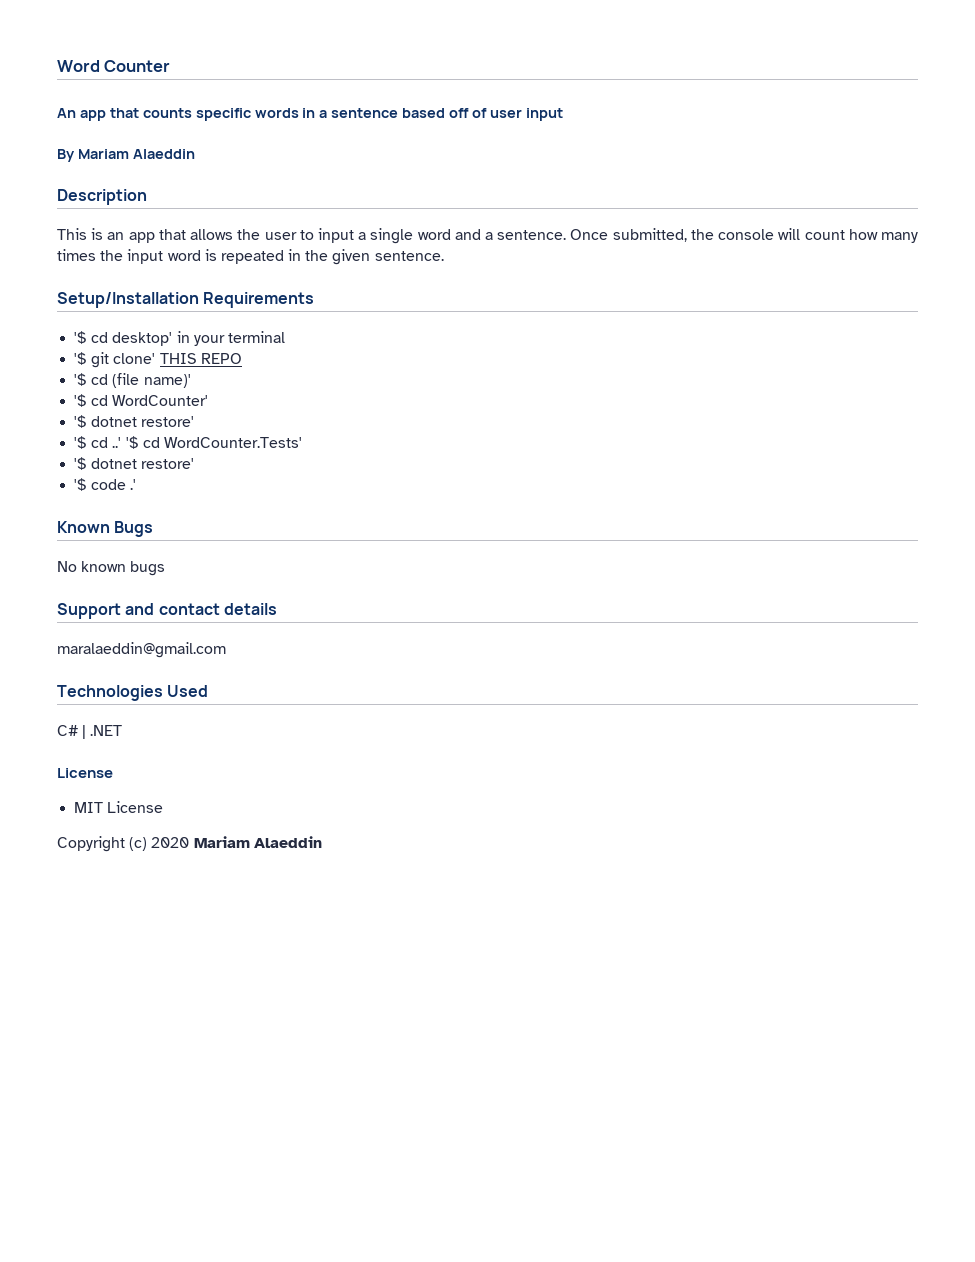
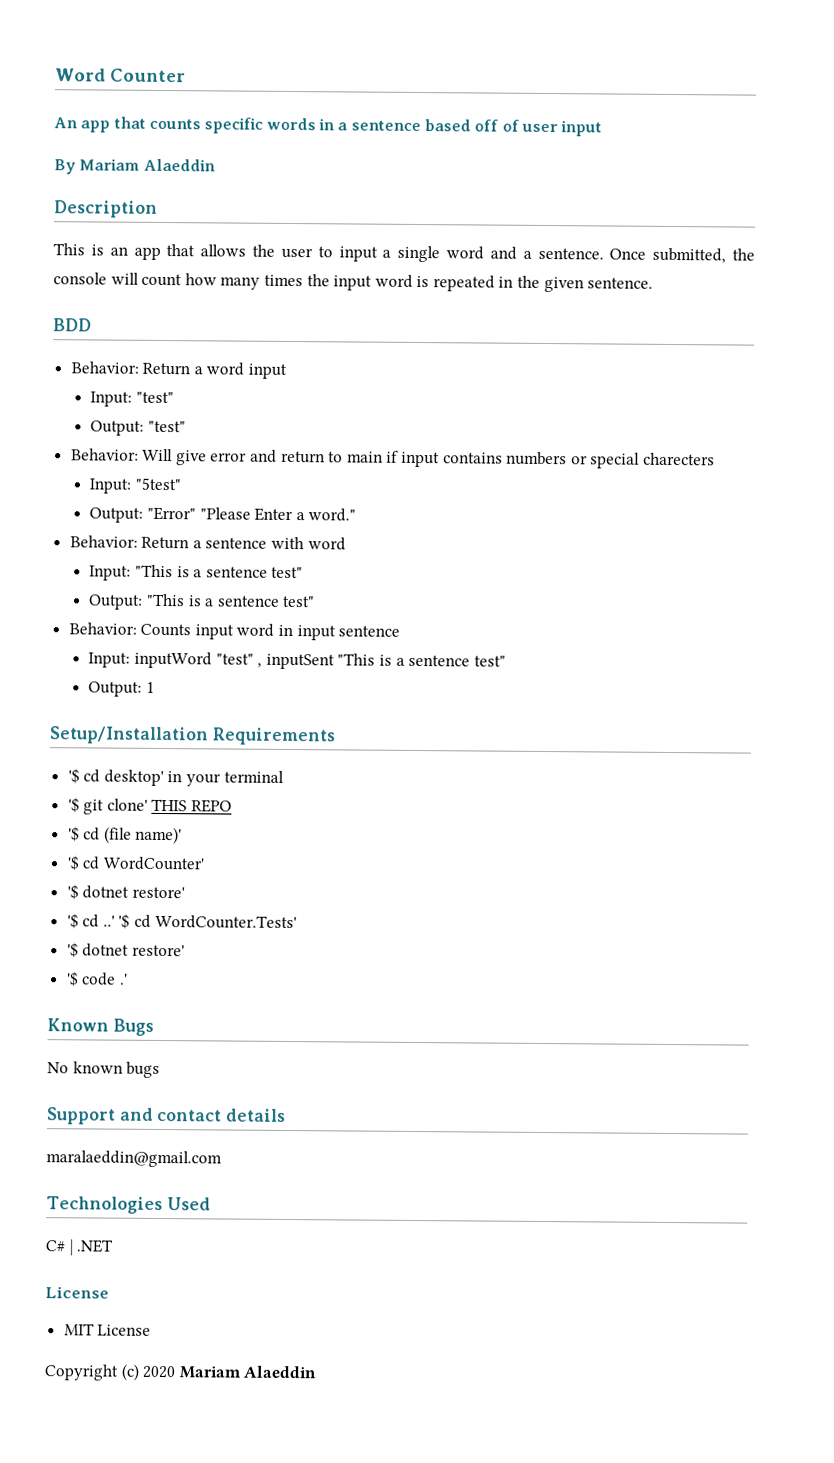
+ BDD
+ Behavior: Return a word input
+ Input: "test"
+ Output: "test"
+ Behavior: Will give error and return to main if input contains numbers or special charecters
+ Input: "5test"
+ Output: "Error" "Please Enter a word."
+ Behavior: Return a sentence with word
+ Input: "This is a sentence test"
+ Output: "This is a sentence test"
+ Behavior: Counts input word in input sentence
+ Input: inputWord "test" , inputSent "This is a sentence test"
+ Output: 1

